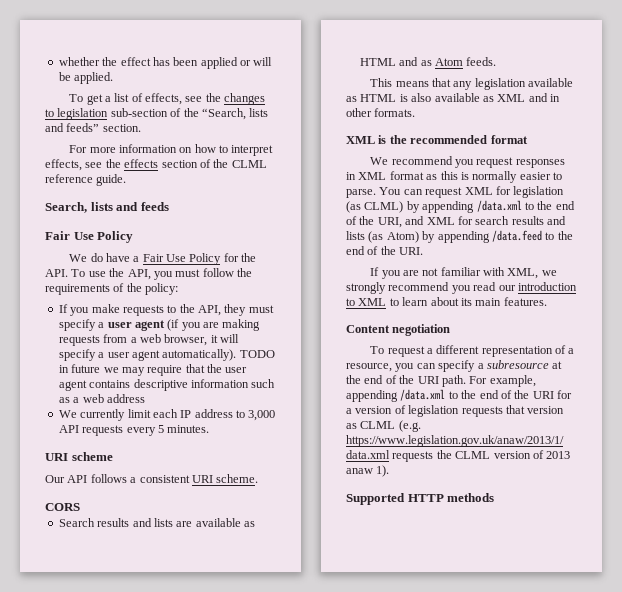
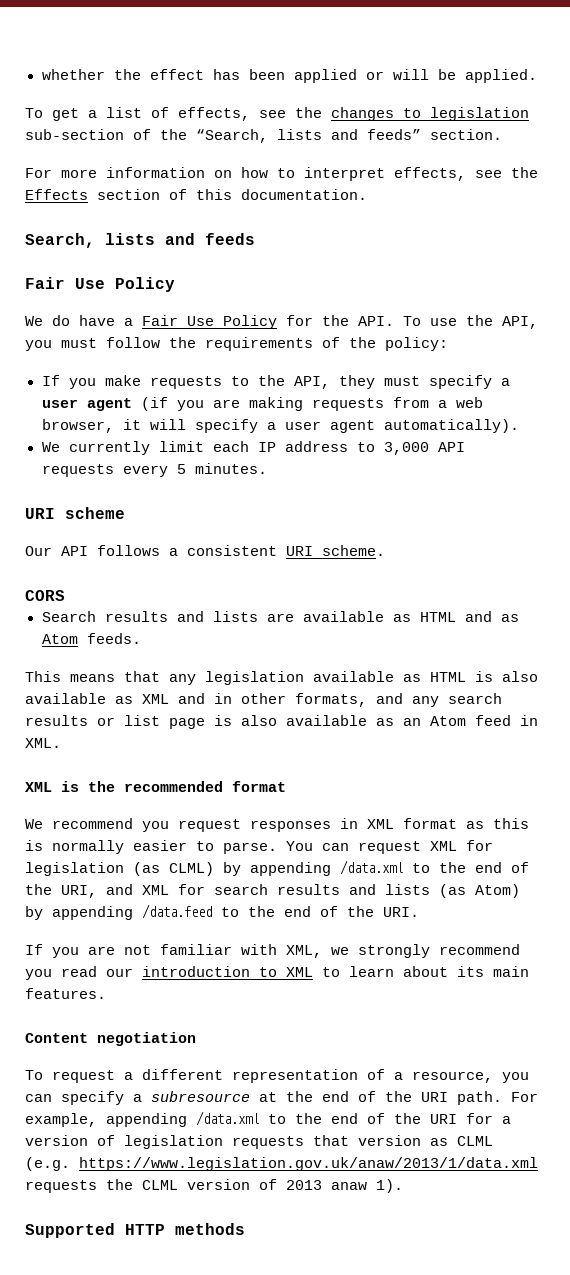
- For more information on how to interpret effects, see the effects section of the CLML reference guide.
+ For more information on how to interpret effects, see the Effects section of this documentation.
- TODO in future we may require that the user agent contains descriptive information such as a web address
- This means that any legislation available as HTML is also available as XML and in other formats.
+ This means that any legislation available as HTML is also available as XML and in other formats, and any search results or list page is also available as an Atom feed in XML.

